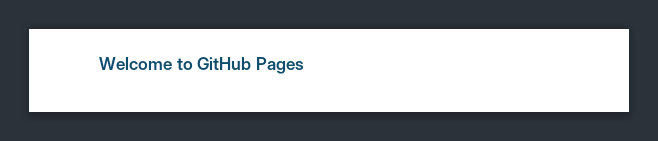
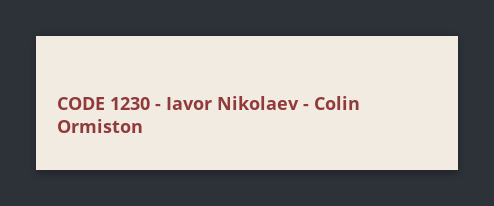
- Welcome to GitHub Pages
+ CODE 1230 - Iavor Nikolaev - Colin Ormiston

